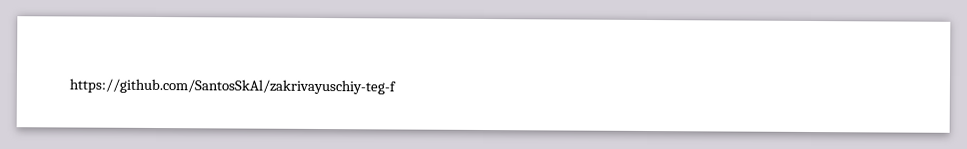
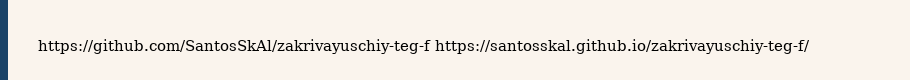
- https://github.com/SantosSkAl/zakrivayuschiy-teg-f
+ https://github.com/SantosSkAl/zakrivayuschiy-teg-f https://santosskal.github.io/zakrivayuschiy-teg-f/

